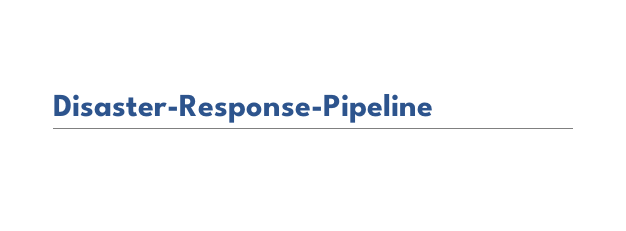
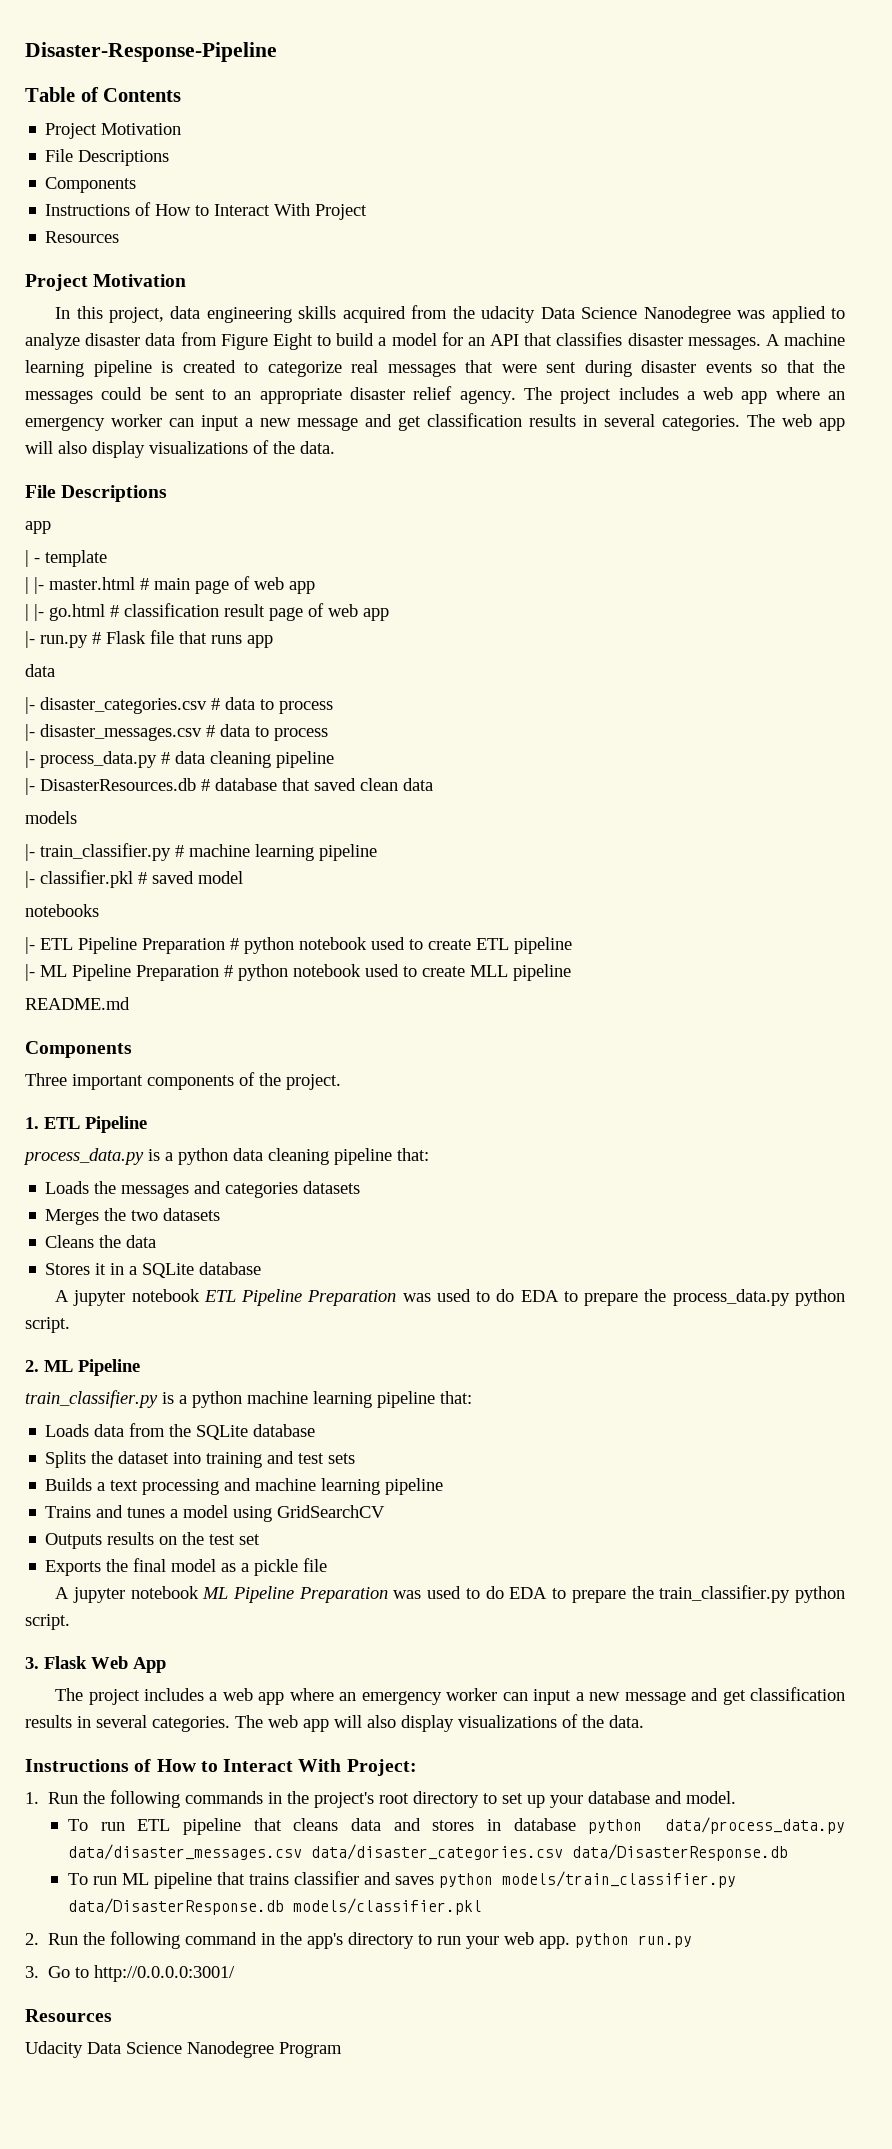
+ Table of Contents
+ Project Motivation
+ File Descriptions
+ Components
+ Instructions of How to Interact With Project
+ Resources
+ Project Motivation
+ In this project, data engineering skills acquired from the udacity Data Science Nanodegree was applied to analyze disaster data from Figure Eight to build a model for an API that classifies disaster messages. A machine learning pipeline is created to categorize real messages that were sent during disaster events so that the messages could be sent to an appropriate disaster relief agency. The project includes a web app where an emergency worker can input a new message and get classification results in several categories. The web app will also display visualizations of the data.
+ File Descriptions
+ app
+ | - template
+ | |- master.html # main page of web app
+ | |- go.html # classification result page of web app
+ |- run.py # Flask file that runs app
+ data
+ |- disaster_categories.csv # data to process
+ |- disaster_messages.csv # data to process
+ |- process_data.py # data cleaning pipeline
+ |- DisasterResources.db # database that saved clean data
+ models
+ |- train_classifier.py # machine learning pipeline
+ |- classifier.pkl # saved model
+ notebooks
+ |- ETL Pipeline Preparation # python notebook used to create ETL pipeline
+ |- ML Pipeline Preparation # python notebook used to create MLL pipeline
+ README.md
+ Components
+ Three important components of the project.
+ 1. ETL Pipeline
+ process_data.py is a python data cleaning pipeline that:
+ Loads the messages and categories datasets
+ Merges the two datasets
+ Cleans the data
+ Stores it in a SQLite database
+ A jupyter notebook ETL Pipeline Preparation was used to do EDA to prepare the process_data.py python script.
+ 2. ML Pipeline
+ train_classifier.py is a python machine learning pipeline that:
+ Loads data from the SQLite database
+ Splits the dataset into training and test sets
+ Builds a text processing and machine learning pipeline
+ Trains and tunes a model using GridSearchCV
+ Outputs results on the test set
+ Exports the final model as a pickle file
+ A jupyter notebook ML Pipeline Preparation was used to do EDA to prepare the train_classifier.py python script.
+ 3. Flask Web App
+ The project includes a web app where an emergency worker can input a new message and get classification results in several categories. The web app will also display visualizations of the data.
+ Instructions of How to Interact With Project:
+ 1. Run the following commands in the project's root directory to set up your database and model.
+ To run ETL pipeline that cleans data and stores in database python data/process_data.py data/disaster_messages.csv data/disaster_categories.csv data/DisasterResponse.db
+ To run ML pipeline that trains classifier and saves python models/train_classifier.py data/DisasterResponse.db models/classifier.pkl
+ 2. Run the following command in the app's directory to run your web app. python run.py
+ 3. Go to http://0.0.0.0:3001/
+ Resources
+ Udacity Data Science Nanodegree Program

